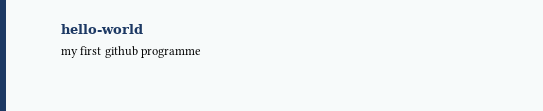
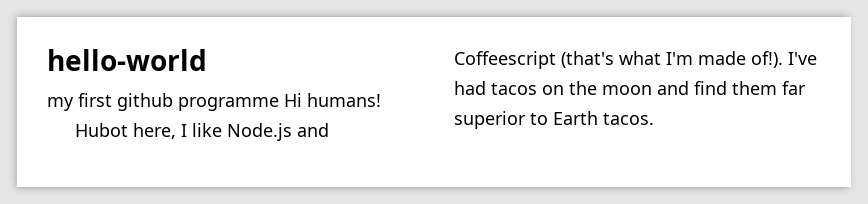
- my first github programme
+ my first github programme Hi humans!
+ Hubot here, I like Node.js and Coffeescript (that's what I'm made of!). I've had tacos on the moon and find them far superior to Earth tacos.

